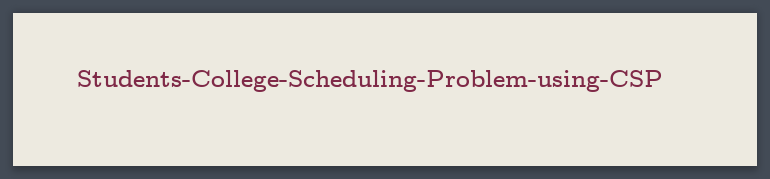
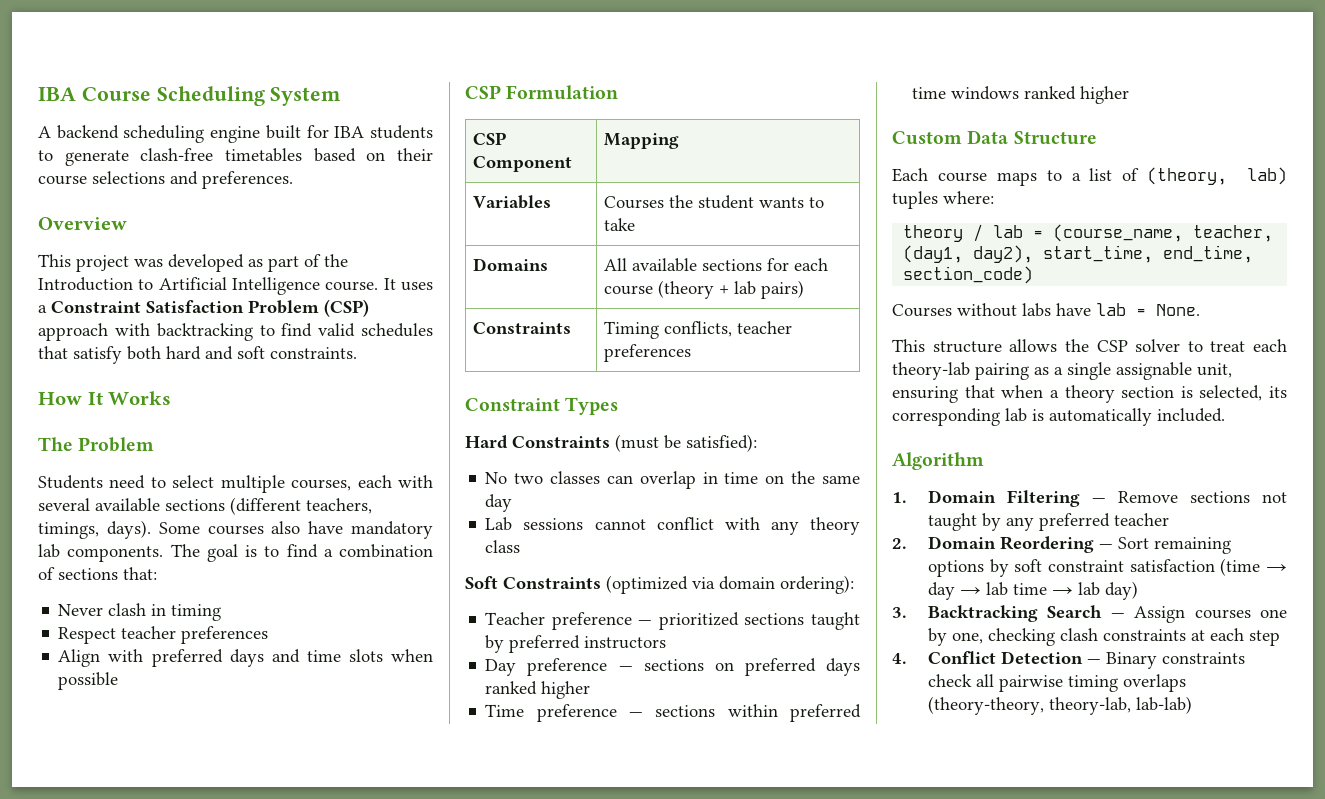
- Students-College-Scheduling-Problem-using-CSP
+ IBA Course Scheduling System
+ A backend scheduling engine built for IBA students to generate clash-free timetables based on their course selections and preferences.
+ Overview
+ This project was developed as part of the Introduction to Artificial Intelligence course. It uses a Constraint Satisfaction Problem (CSP) approach with backtracking to find valid schedules that satisfy both hard and soft constraints.
+ How It Works
+ The Problem
+ Students need to select multiple courses, each with several available sections (different teachers, timings, days). Some courses also have mandatory lab components. The goal is to find a combination of sections that:
+ Never clash in timing
+ Respect teacher preferences
+ Align with preferred days and time slots when possible
+ CSP Formulation
+ CSP Component | Mapping
+ Variables | Courses the student wants to take
+ Domains | All available sections for each course (theory + lab pairs)
+ Constraints | Timing conflicts, teacher preferences
+ Constraint Types
+ Hard Constraints (must be satisfied):
+ No two classes can overlap in time on the same day
+ Lab sessions cannot conflict with any theory class
+ Soft Constraints (optimized via domain ordering):
+ Teacher preference — prioritized sections taught by preferred instructors
+ Day preference — sections on preferred days ranked higher
+ Time preference — sections within preferred time windows ranked higher
+ Custom Data Structure
+ Each course maps to a list of (theory, lab) tuples where:
+ theory / lab = (course_name, teacher, (day1, day2), start_time, end_time, section_code)
+ Courses without labs have lab = None.
+ This structure allows the CSP solver to treat each theory-lab pairing as a single assignable unit, ensuring that when a theory section is selected, its corresponding lab is automatically included.
+ Algorithm
+ 1. Domain Filtering — Remove sections not taught by any preferred teacher
+ 2. Domain Reordering — Sort remaining options by soft constraint satisfaction (time → day → lab time → lab day)
+ 3. Backtracking Search — Assign courses one by one, checking clash constraints at each step
+ 4. Conflict Detection — Binary constraints check all pairwise timing overlaps (theory-theory, theory-lab, lab-lab)

